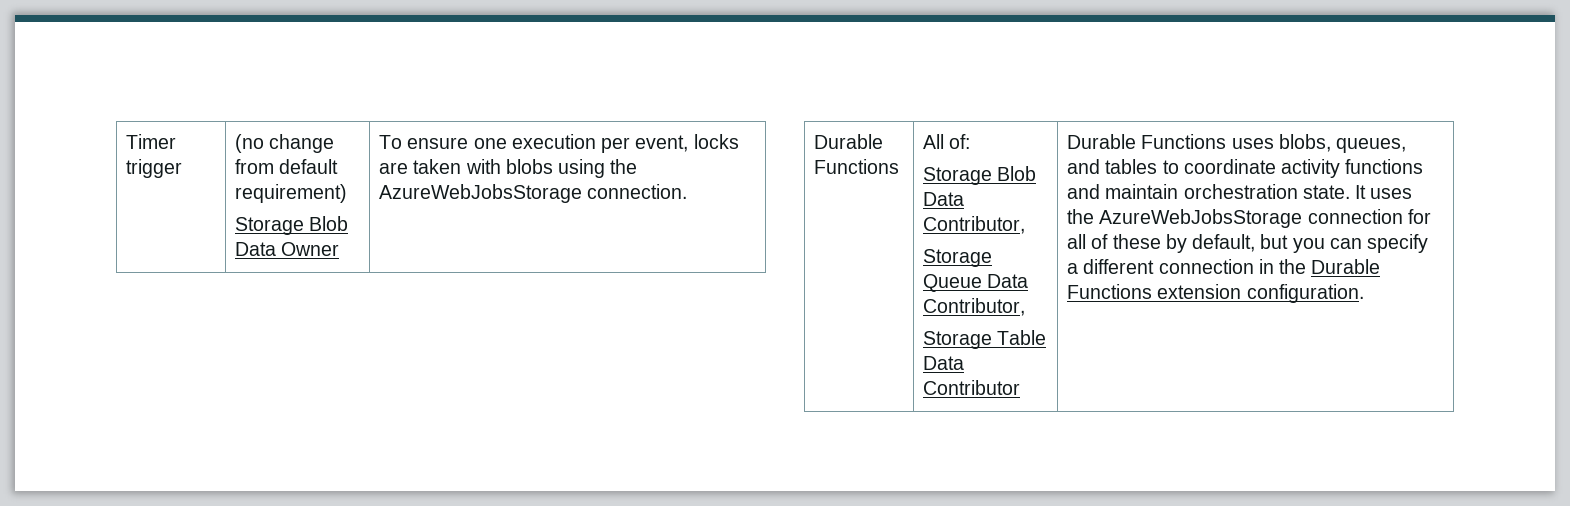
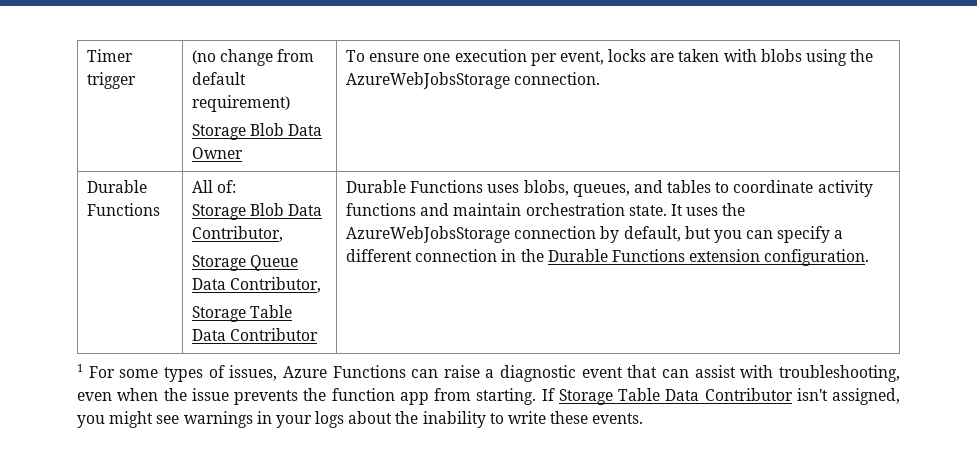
- It uses the AzureWebJobsStorage connection for all of these by default, but you can specify a different connection in the Durable Functions extension configuration.
+ It uses the AzureWebJobsStorage connection by default, but you can specify a different connection in the Durable Functions extension configuration.
+ 1 For some types of issues, Azure Functions can raise a diagnostic event that can assist with troubleshooting, even when the issue prevents the function app from starting. If Storage Table Data Contributor isn't assigned, you might see warnings in your logs about the inability to write these events.

